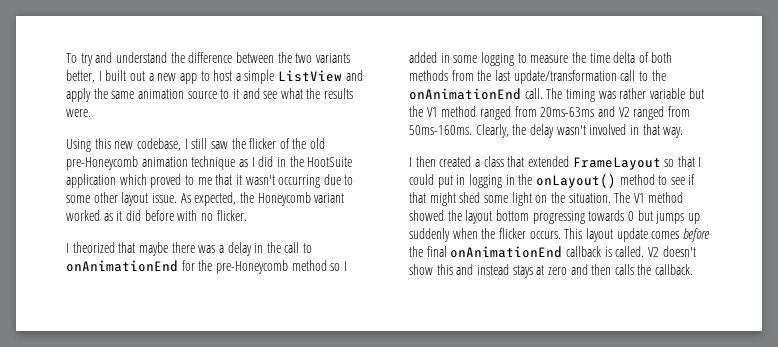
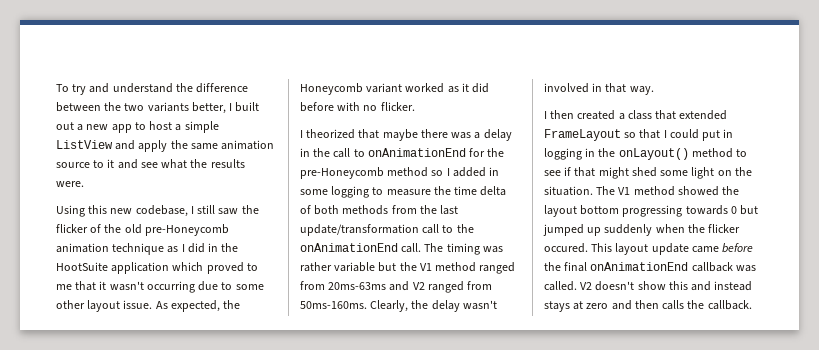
- The V1 method showed the layout bottom progressing towards 0 but jumps up suddenly when the flicker occurs.
+ The V1 method showed the layout bottom progressing towards 0 but jumped up suddenly when the flicker occured.
- This layout update comes before the final onAnimationEnd callback is called.
+ This layout update came before the final onAnimationEnd callback was called.

